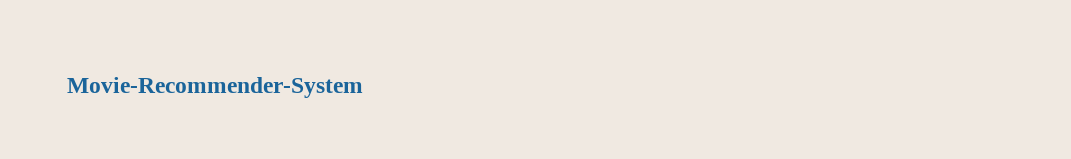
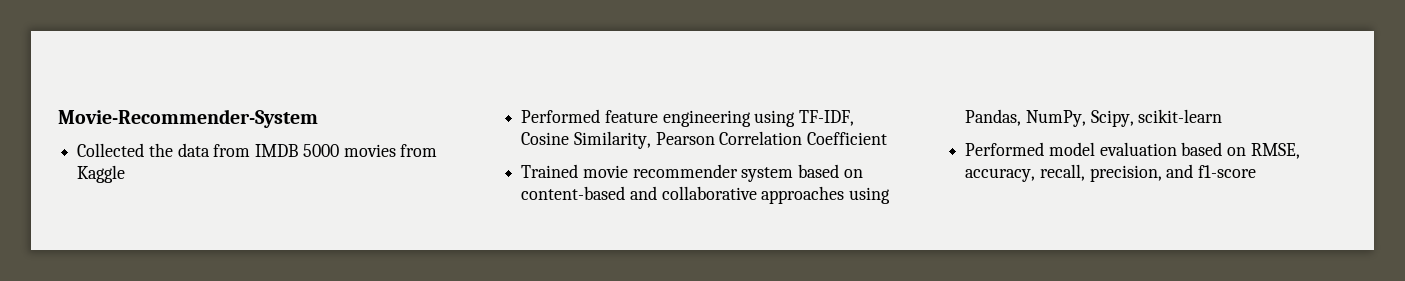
+ Collected the data from IMDB 5000 movies from Kaggle
+ Performed feature engineering using TF-IDF, Cosine Similarity, Pearson Correlation Coefficient
+ Trained movie recommender system based on content-based and collaborative approaches using Pandas, NumPy, Scipy, scikit-learn
+ Performed model evaluation based on RMSE, accuracy, recall, precision, and f1-score

